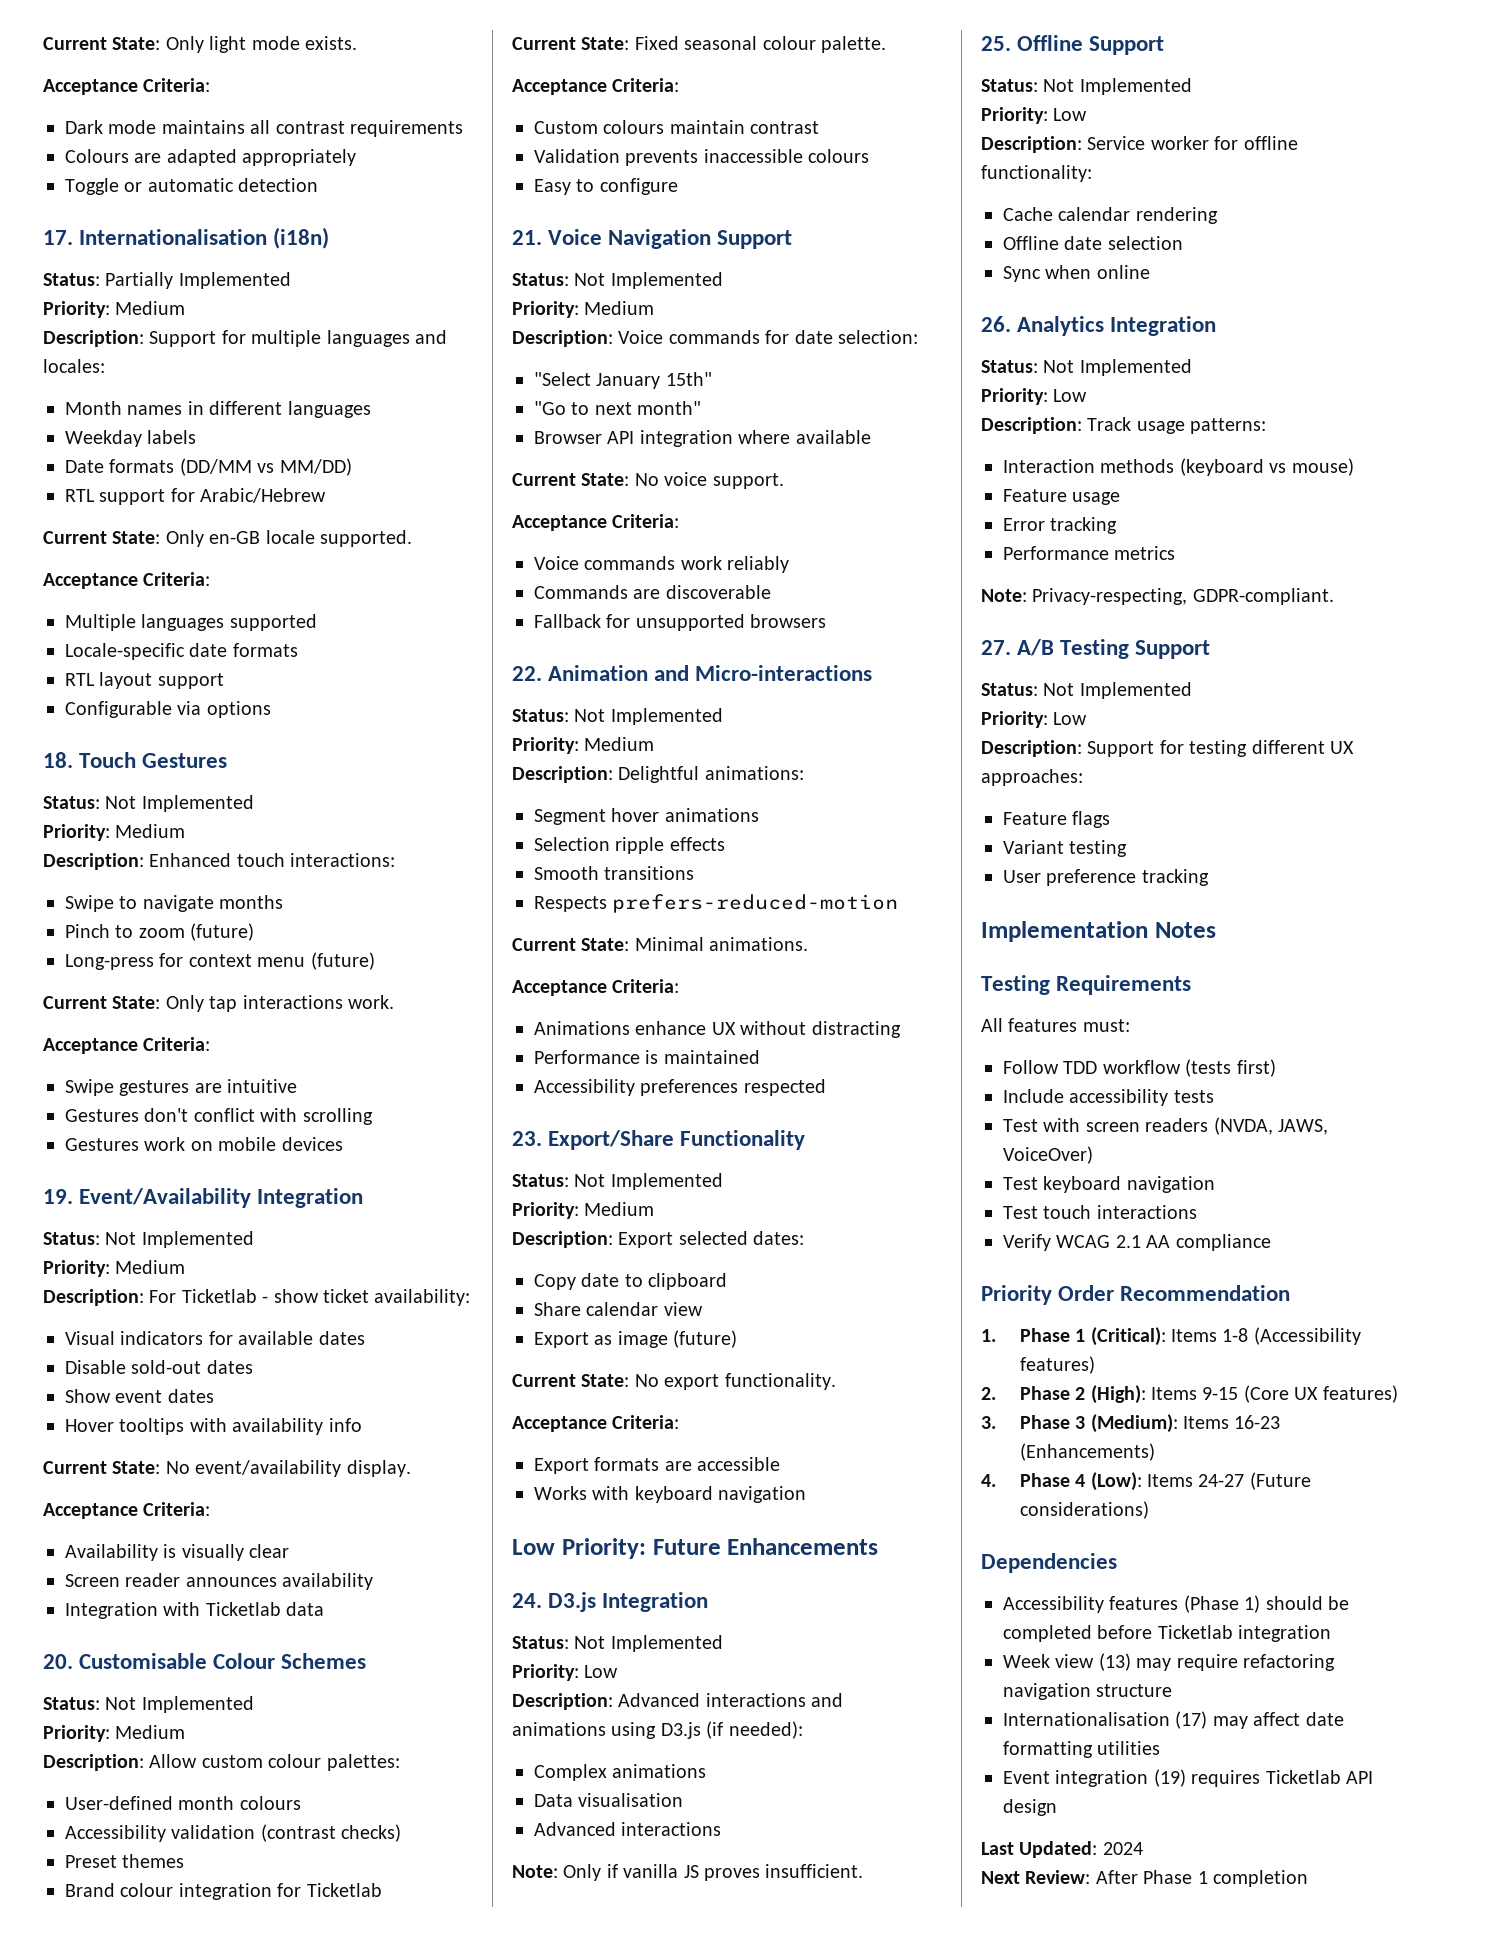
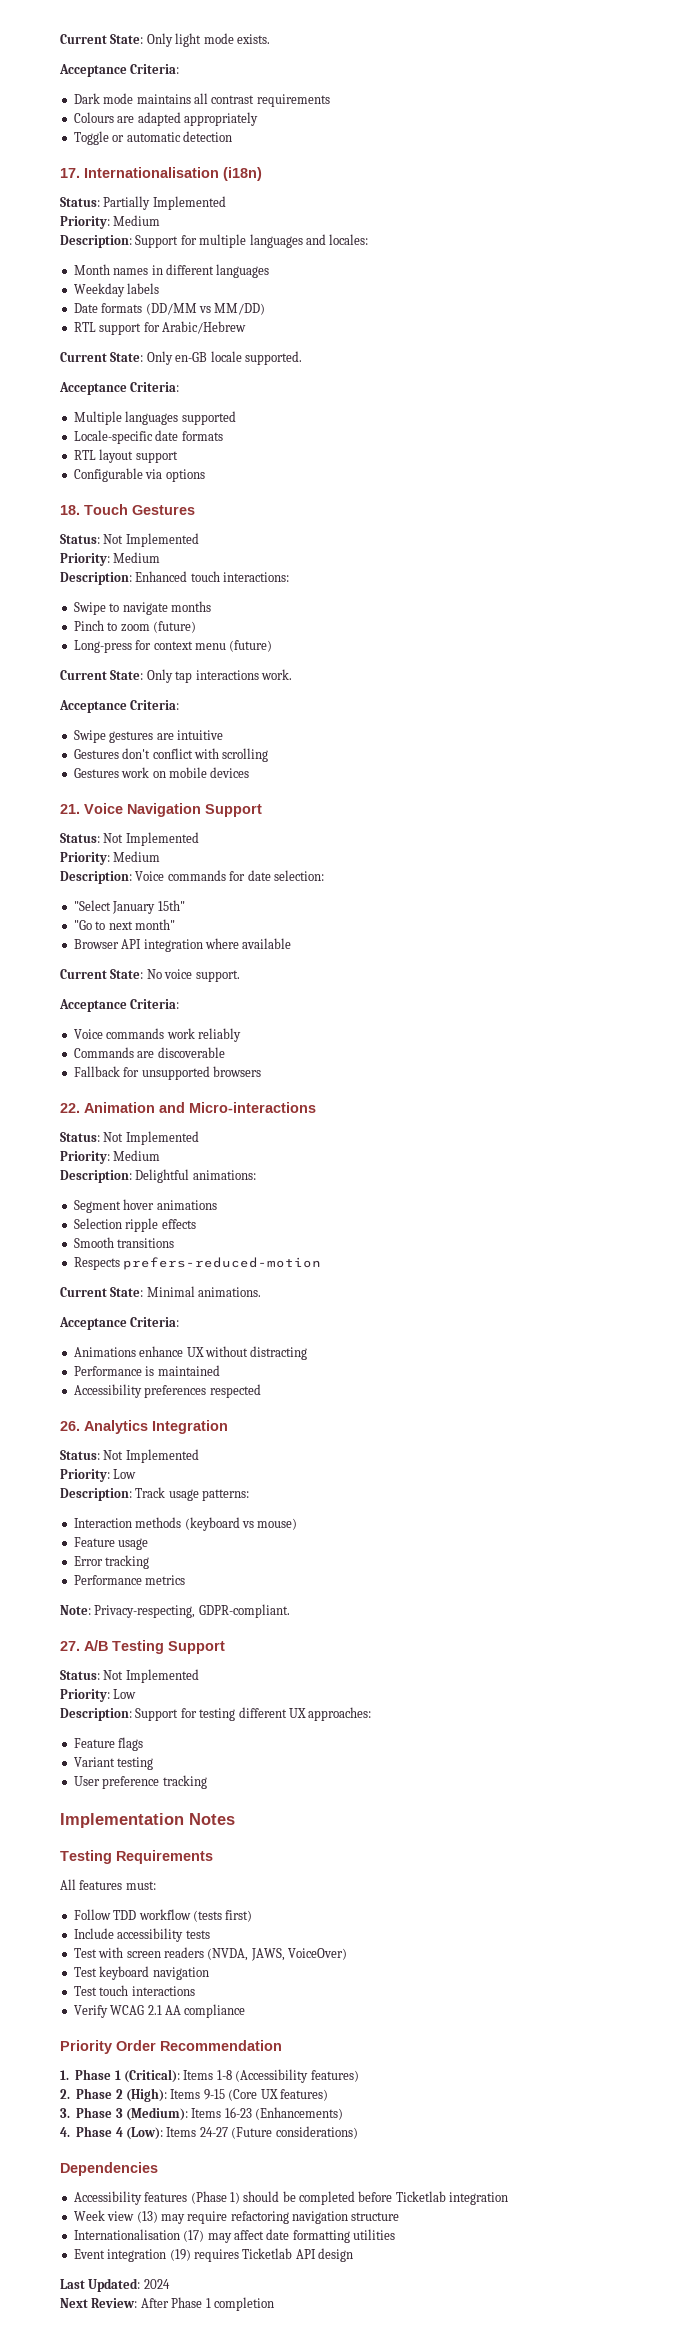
- 19. Event/Availability Integration
- Status: Not Implemented
- Priority: Medium
- Description: For Ticketlab - show ticket availability:
- Visual indicators for available dates
- Disable sold-out dates
- Show event dates
- Hover tooltips with availability info
- Current State: No event/availability display.
- Acceptance Criteria:
- Availability is visually clear
- Screen reader announces availability
- Integration with Ticketlab data
- 20. Customisable Colour Schemes
- Status: Not Implemented
- Priority: Medium
- Description: Allow custom colour palettes:
- User-defined month colours
- Accessibility validation (contrast checks)
- Preset themes
- Brand colour integration for Ticketlab
- Current State: Fixed seasonal colour palette.
- Acceptance Criteria:
- Custom colours maintain contrast
- Validation prevents inaccessible colours
- Easy to configure
- 23. Export/Share Functionality
- Status: Not Implemented
- Priority: Medium
- Description: Export selected dates:
- Copy date to clipboard
- Share calendar view
- Export as image (future)
- Current State: No export functionality.
- Acceptance Criteria:
- Export formats are accessible
- Works with keyboard navigation
- Low Priority: Future Enhancements
- 24. D3.js Integration
- Status: Not Implemented
- Priority: Low
- Description: Advanced interactions and animations using D3.js (if needed):
- Complex animations
- Data visualisation
- Advanced interactions
- Note: Only if vanilla JS proves insufficient.
- 25. Offline Support
- Status: Not Implemented
- Priority: Low
- Description: Service worker for offline functionality:
- Cache calendar rendering
- Offline date selection
- Sync when online

